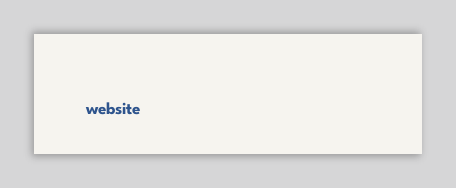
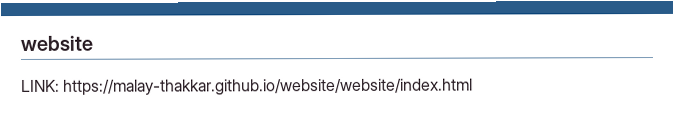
+ LINK: https://malay-thakkar.github.io/website/website/index.html

